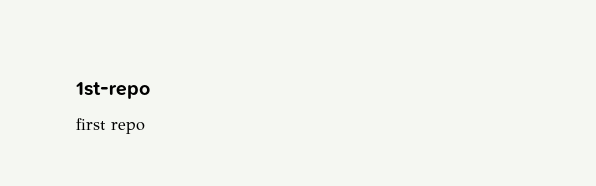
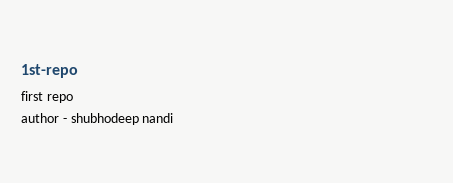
+ author - shubhodeep nandi

